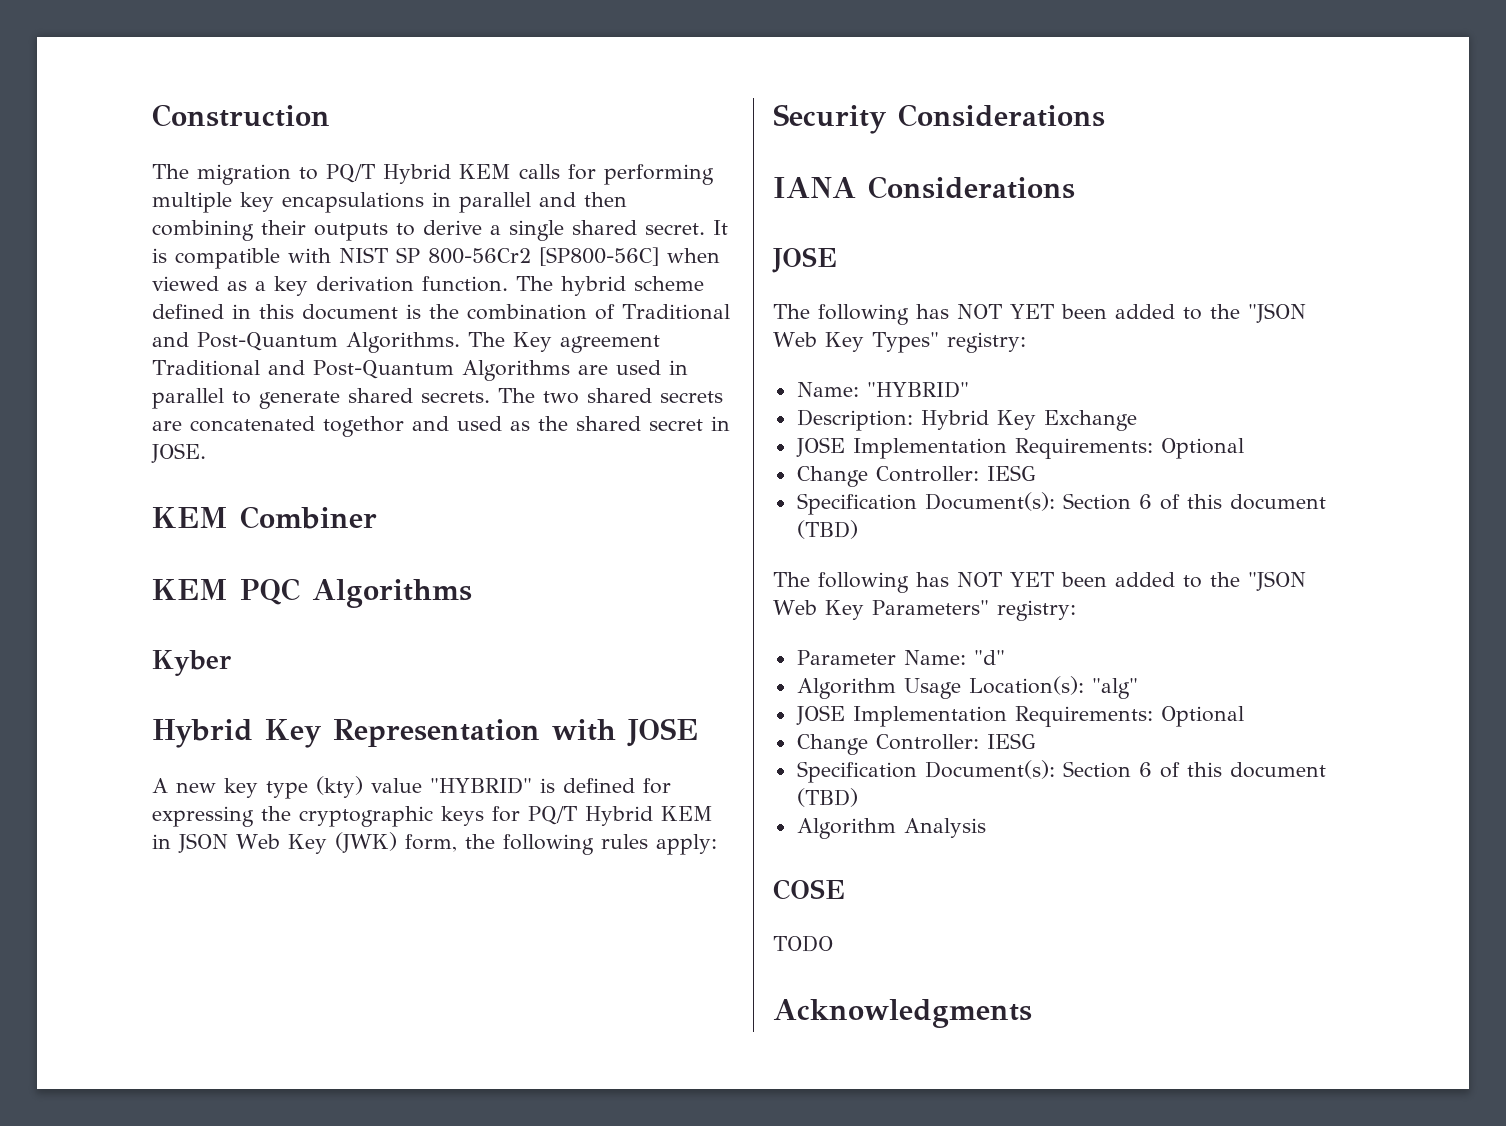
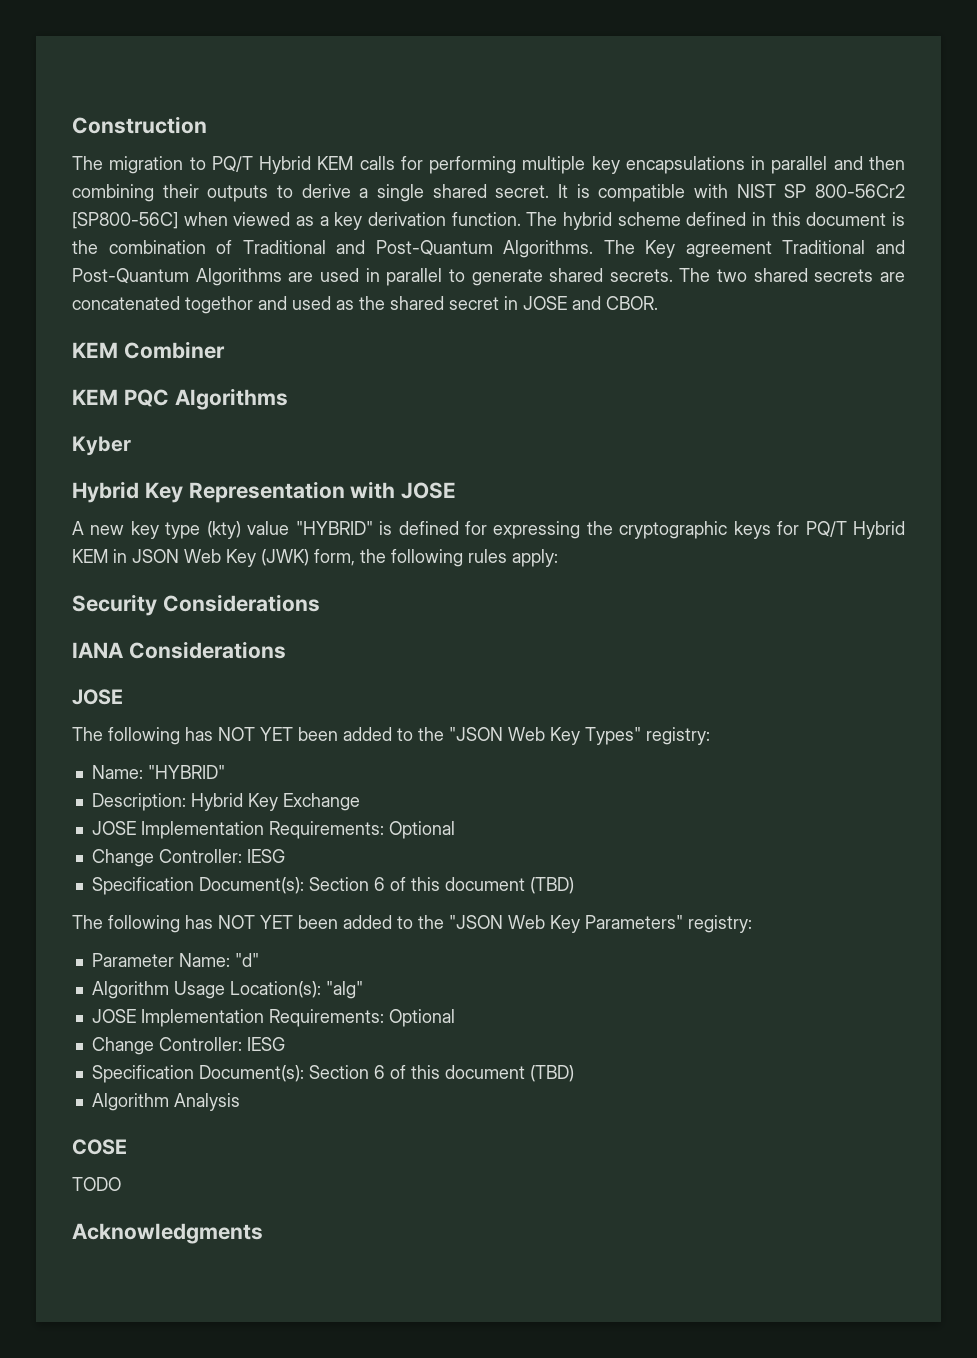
- The two shared secrets are concatenated togethor and used as the shared secret in JOSE.
+ The two shared secrets are concatenated togethor and used as the shared secret in JOSE and CBOR.

